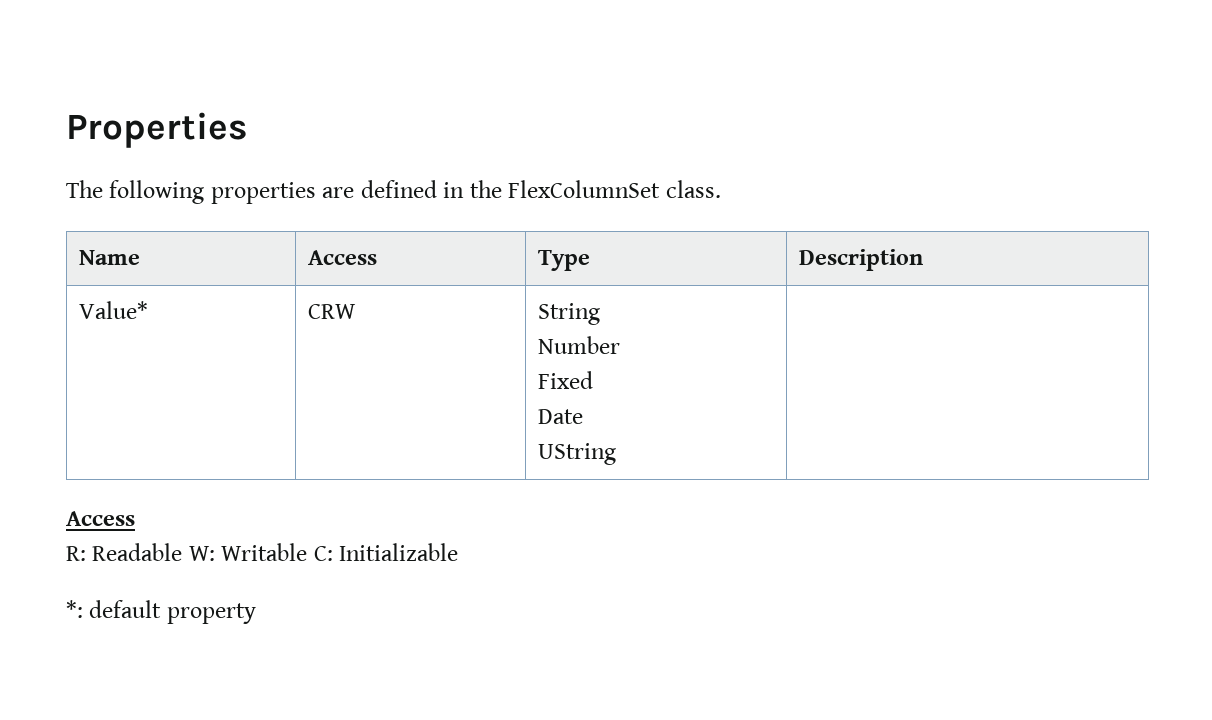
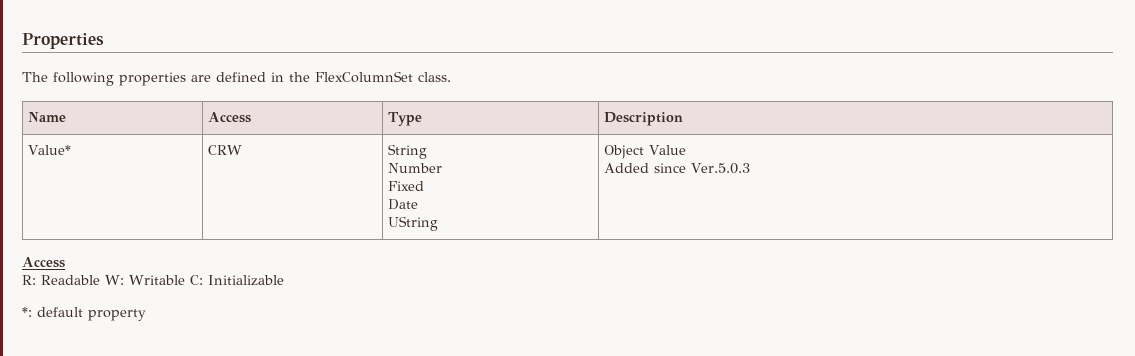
  Value* | CRW | String
  Number
  Fixed
  Date
- UString |
+ UString | Object Value
+ Added since Ver.5.0.3

